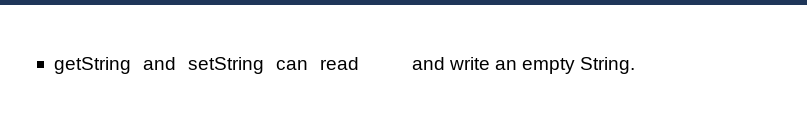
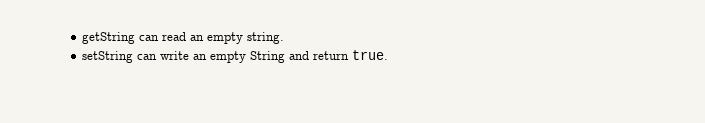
- getString and setString can read and write an empty String.
+ getString can read an empty string.
+ setString can write an empty String and return true.

